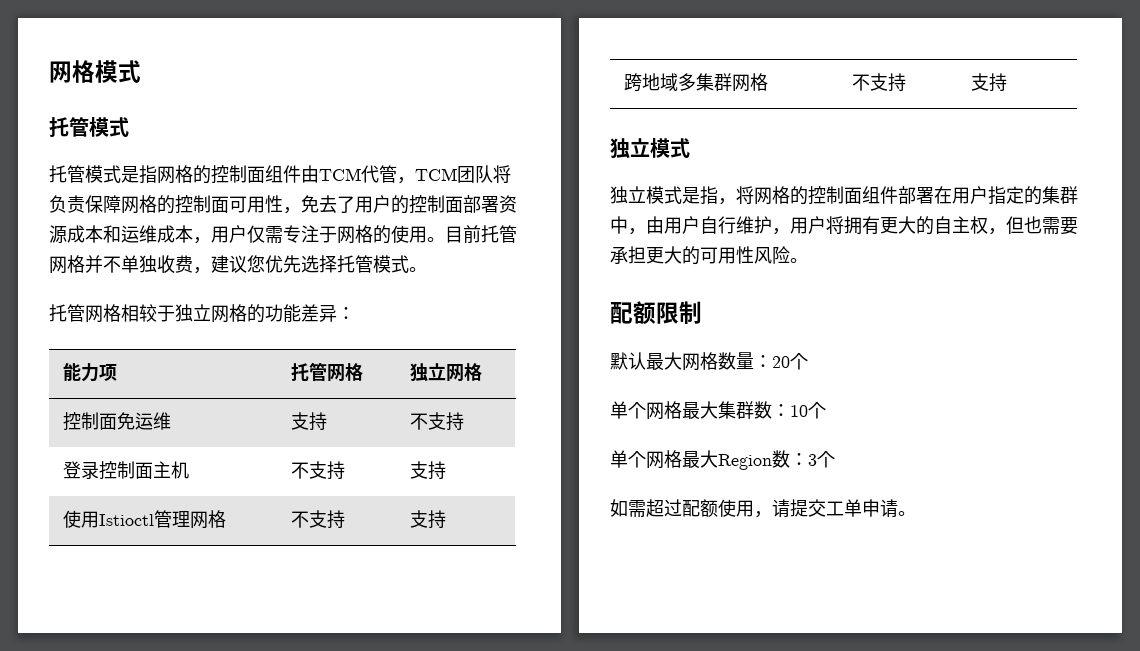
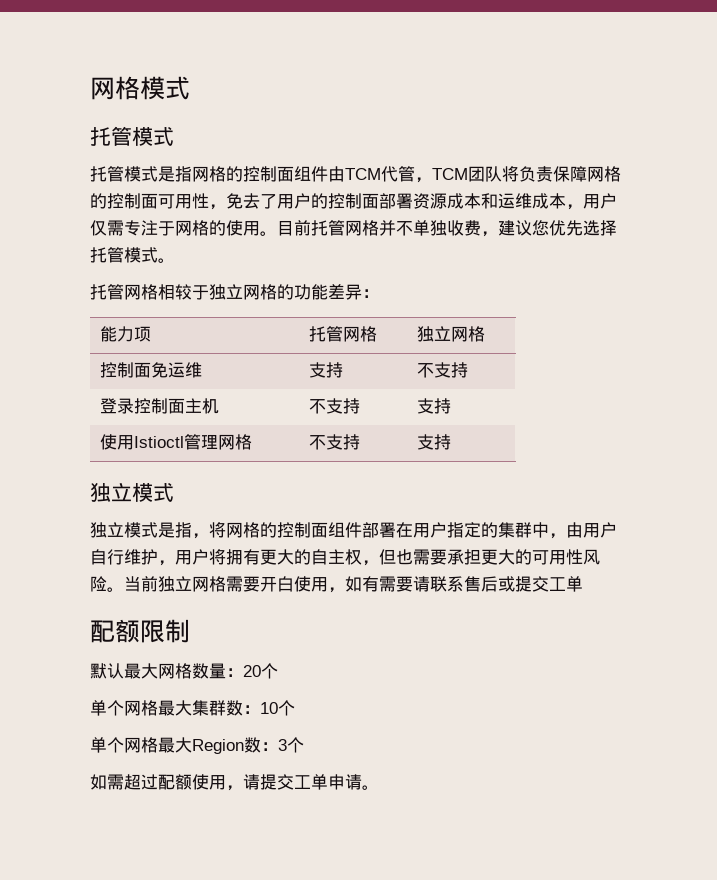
- 跨地域多集群网格 | 不支持 | 支持
+ 当前独立网格需要开白使用，如有需要请联系售后或提交工单

